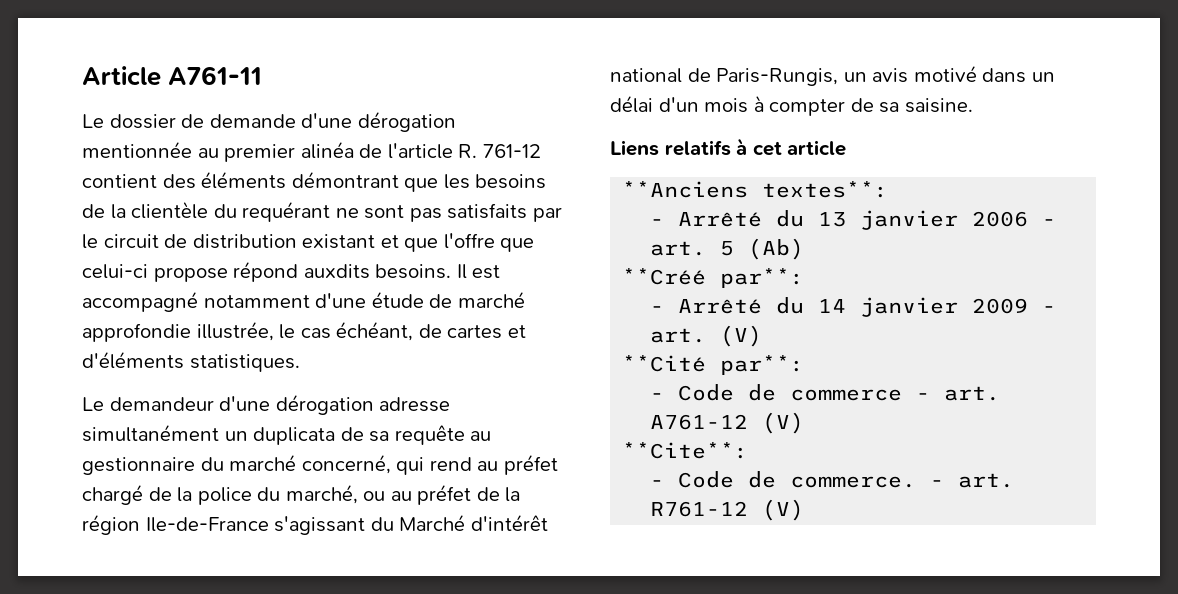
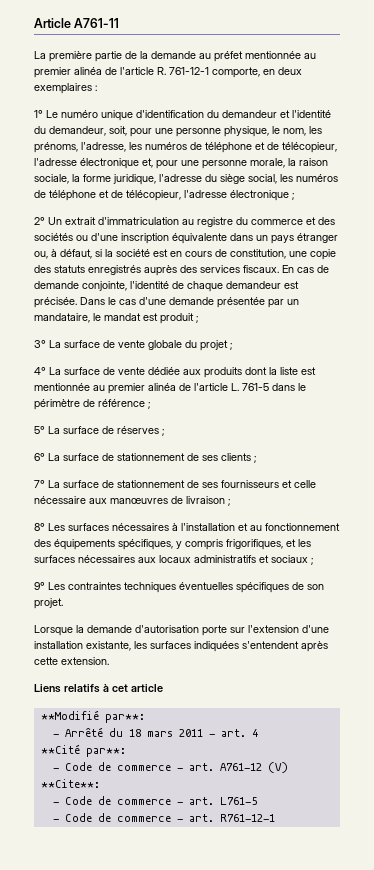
- Le dossier de demande d'une dérogation mentionnée au premier alinéa de l'article R. 761-12 contient des éléments démontrant que les besoins de la clientèle du requérant ne sont pas satisfaits par le circuit de distribution existant et que l'offre que celui-ci propose répond auxdits besoins. Il est accompagné notamment d'une étude de marché approfondie illustrée, le cas échéant, de cartes et d'éléments statistiques.
- Le demandeur d'une dérogation adresse simultanément un duplicata de sa requête au gestionnaire du marché concerné, qui rend au préfet chargé de la police du marché, ou au préfet de la région Ile-de-France s'agissant du Marché d'intérêt national de Paris-Rungis, un avis motivé dans un délai d'un mois à compter de sa saisine.
+ La première partie de la demande au préfet mentionnée au premier alinéa de l'article R. 761-12-1 comporte, en deux exemplaires :
+ 1° Le numéro unique d'identification du demandeur et l'identité du demandeur, soit, pour une personne physique, le nom, les prénoms, l'adresse, les numéros de téléphone et de télécopieur, l'adresse électronique et, pour une personne morale, la raison sociale, la forme juridique, l'adresse du siège social, les numéros de téléphone et de télécopieur, l'adresse électronique ;
+ 2° Un extrait d'immatriculation au registre du commerce et des sociétés ou d'une inscription équivalente dans un pays étranger ou, à défaut, si la société est en cours de constitution, une copie des statuts enregistrés auprès des services fiscaux. En cas de demande conjointe, l'identité de chaque demandeur est précisée. Dans le cas d'une demande présentée par un mandataire, le mandat est produit ;
+ 3° La surface de vente globale du projet ;
+ 4° La surface de vente dédiée aux produits dont la liste est mentionnée au premier alinéa de l'article L. 761-5 dans le périmètre de référence ;
+ 5° La surface de réserves ;
+ 6° La surface de stationnement de ses clients ;
+ 7° La surface de stationnement de ses fournisseurs et celle nécessaire aux manœuvres de livraison ;
+ 8° Les surfaces nécessaires à l'installation et au fonctionnement des équipements spécifiques, y compris frigorifiques, et les surfaces nécessaires aux locaux administratifs et sociaux ;
+ 9° Les contraintes techniques éventuelles spécifiques de son projet.
+ Lorsque la demande d'autorisation porte sur l'extension d'une installation existante, les surfaces indiquées s'entendent après cette extension.
- **Anciens textes**:
- - Arrêté du 13 janvier 2006 - art. 5 (Ab)
- **Créé par**:
+ **Modifié par**:
- - Arrêté du 14 janvier 2009 - art. (V)
+ - Arrêté du 18 mars 2011 - art. 4
- - Code de commerce. - art. R761-12 (V)
+ - Code de commerce - art. L761-5
+ - Code de commerce - art. R761-12-1

